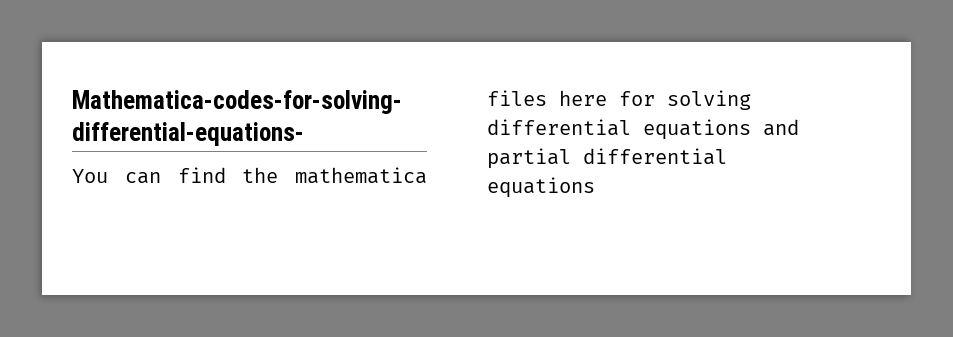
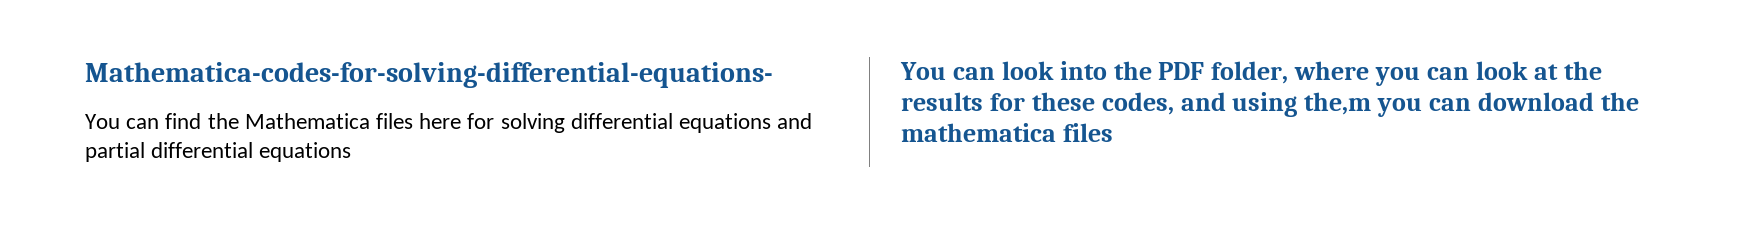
- You can find the mathematica files here for solving differential equations and partial differential equations
+ You can find the Mathematica files here for solving differential equations and partial differential equations
+ You can look into the PDF folder, where you can look at the results for these codes, and using the,m you can download the mathematica files

